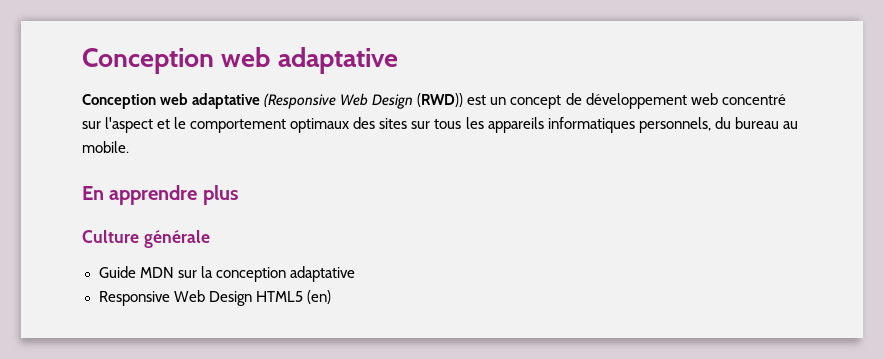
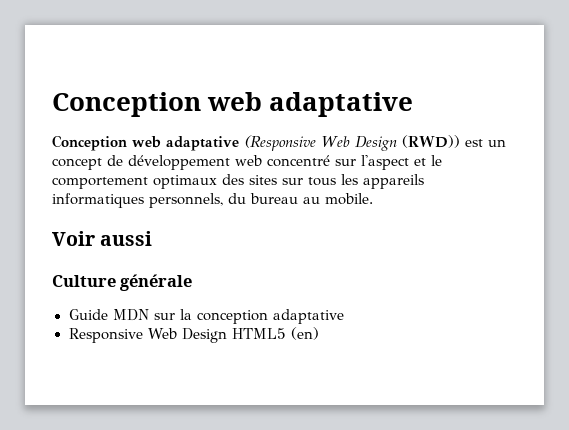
- En apprendre plus
+ Voir aussi

